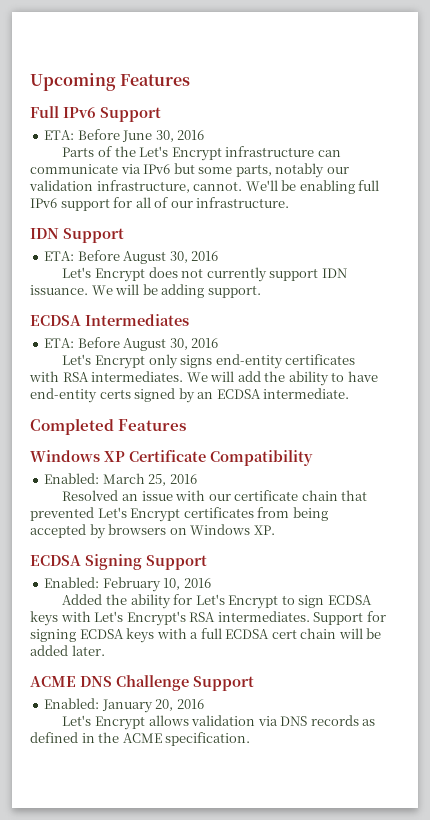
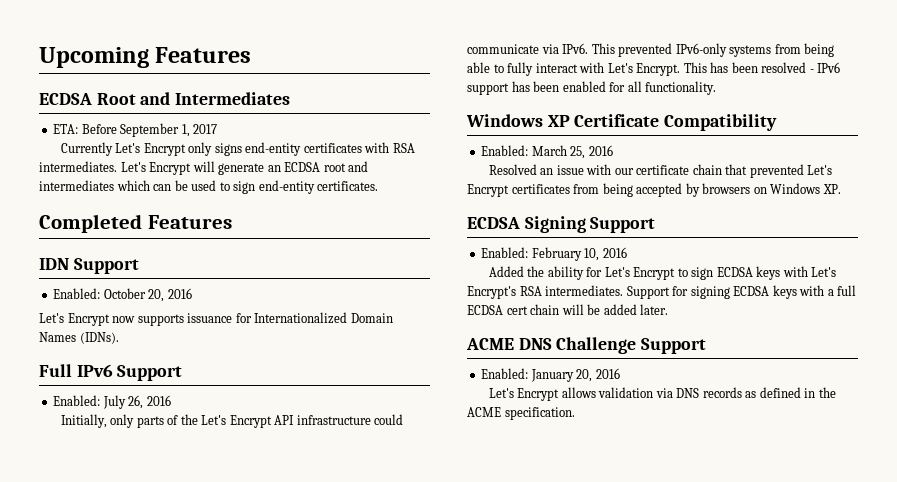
- Full IPv6 Support
- ETA: Before June 30, 2016
- Parts of the Let's Encrypt infrastructure can communicate via IPv6 but some parts, notably our validation infrastructure, cannot. We'll be enabling full IPv6 support for all of our infrastructure.
- IDN Support
- ETA: Before August 30, 2016
- Let's Encrypt does not currently support IDN issuance. We will be adding support.
- ECDSA Intermediates
- ETA: Before August 30, 2016
- Let's Encrypt only signs end-entity certificates with RSA intermediates.
+ ECDSA Root and Intermediates
+ ETA: Before September 1, 2017
+ Currently Let's Encrypt only signs end-entity certificates with RSA intermediates.
- We will add the ability to have end-entity certs signed by an ECDSA intermediate.
+ Let's Encrypt will generate an ECDSA root and intermediates which can be used to sign end-entity certificates.
  Completed Features
+ IDN Support
+ Enabled: October 20, 2016
+ Let's Encrypt now supports issuance for Internationalized Domain Names (IDNs).
+ Full IPv6 Support
+ Enabled: July 26, 2016
+ Initially, only parts of the Let's Encrypt API infrastructure could communicate via IPv6. This prevented IPv6-only systems from being able to fully interact with Let's Encrypt. This has been resolved - IPv6 support has been enabled for all functionality.

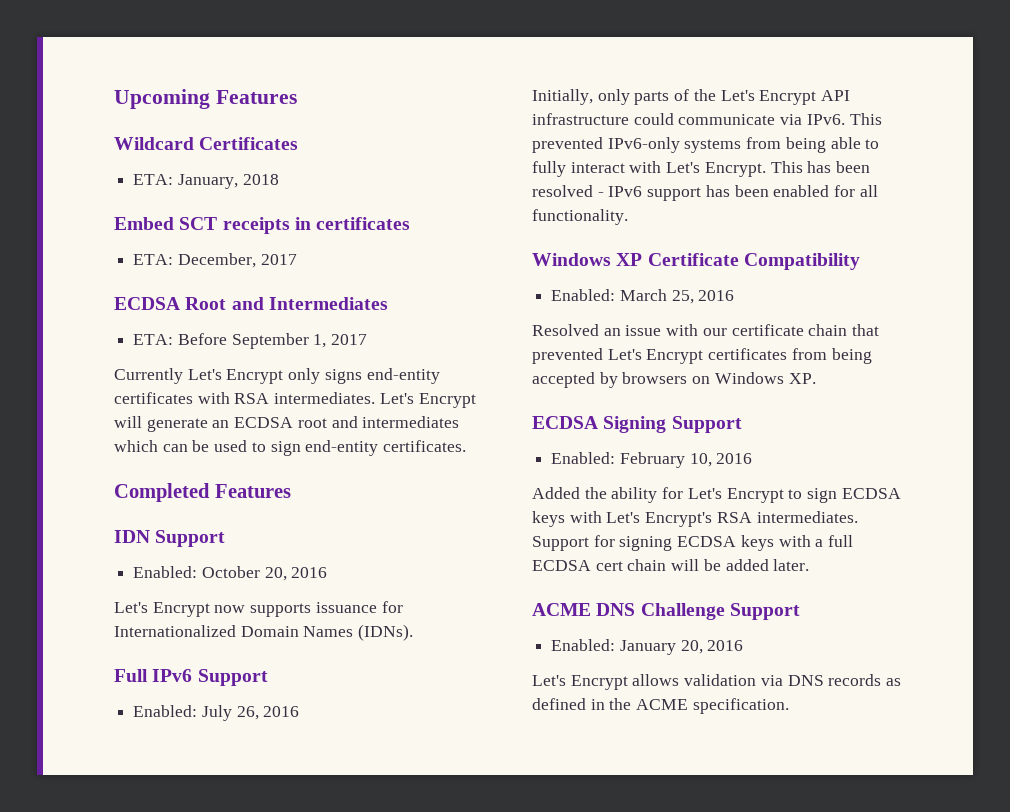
+ Wildcard Certificates
+ ETA: January, 2018
+ Embed SCT receipts in certificates
+ ETA: December, 2017

